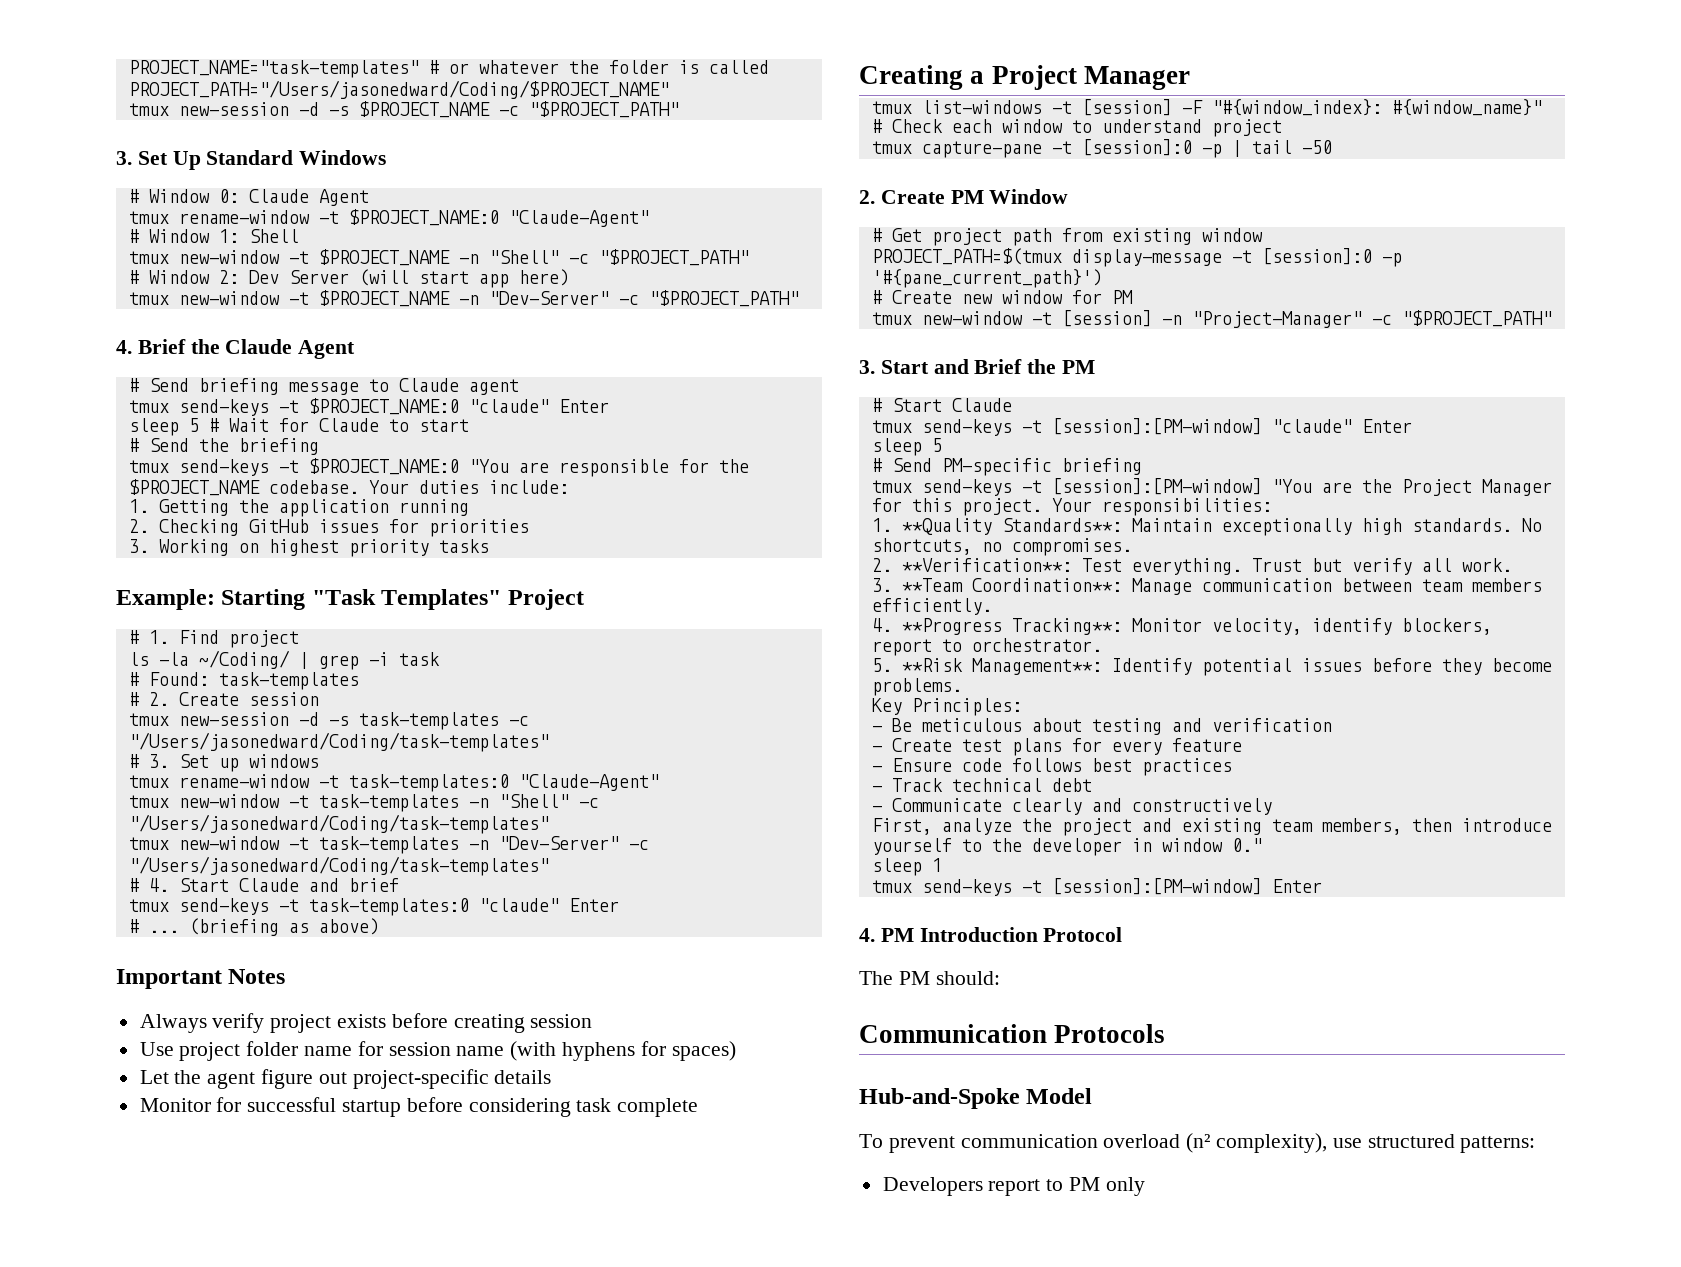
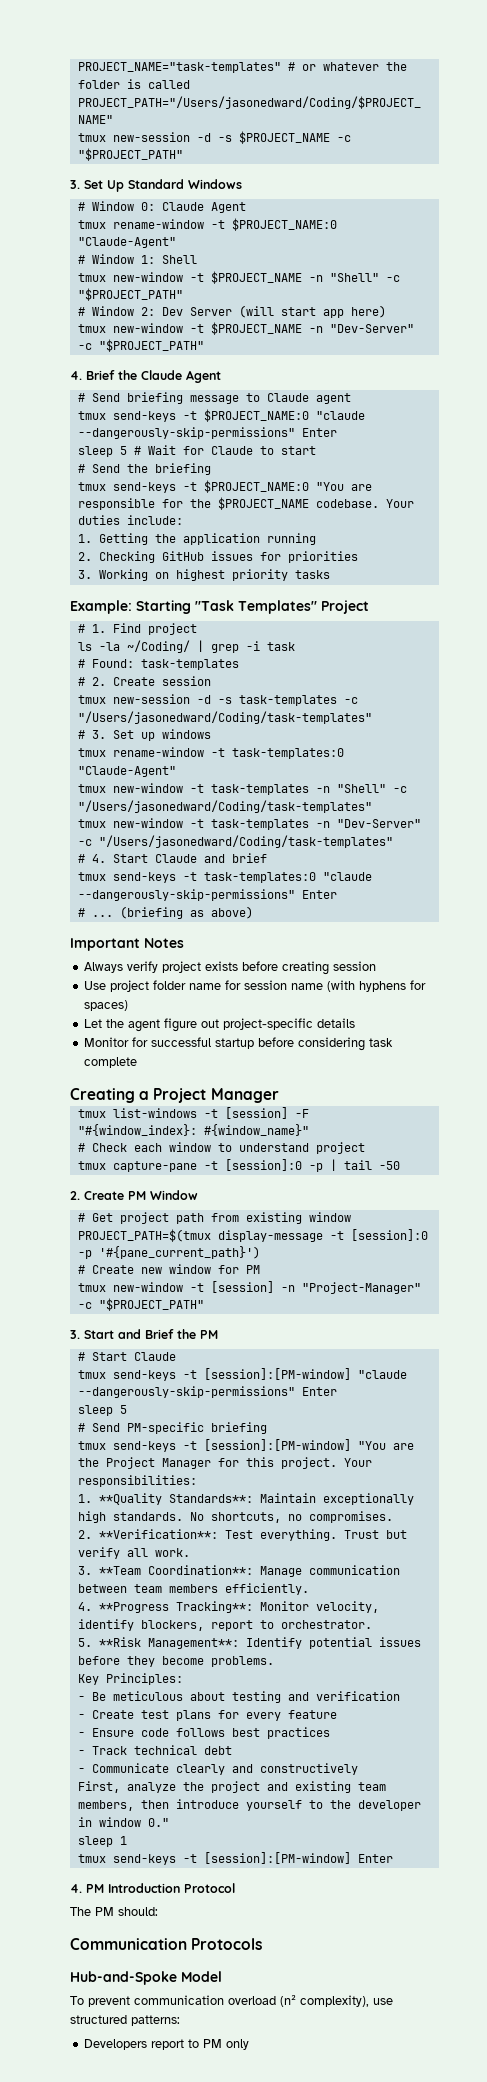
- tmux send-keys -t $PROJECT_NAME:0 "claude" Enter
+ tmux send-keys -t $PROJECT_NAME:0 "claude --dangerously-skip-permissions" Enter
- tmux send-keys -t task-templates:0 "claude" Enter
+ tmux send-keys -t task-templates:0 "claude --dangerously-skip-permissions" Enter
- tmux send-keys -t [session]:[PM-window] "claude" Enter
+ tmux send-keys -t [session]:[PM-window] "claude --dangerously-skip-permissions" Enter

